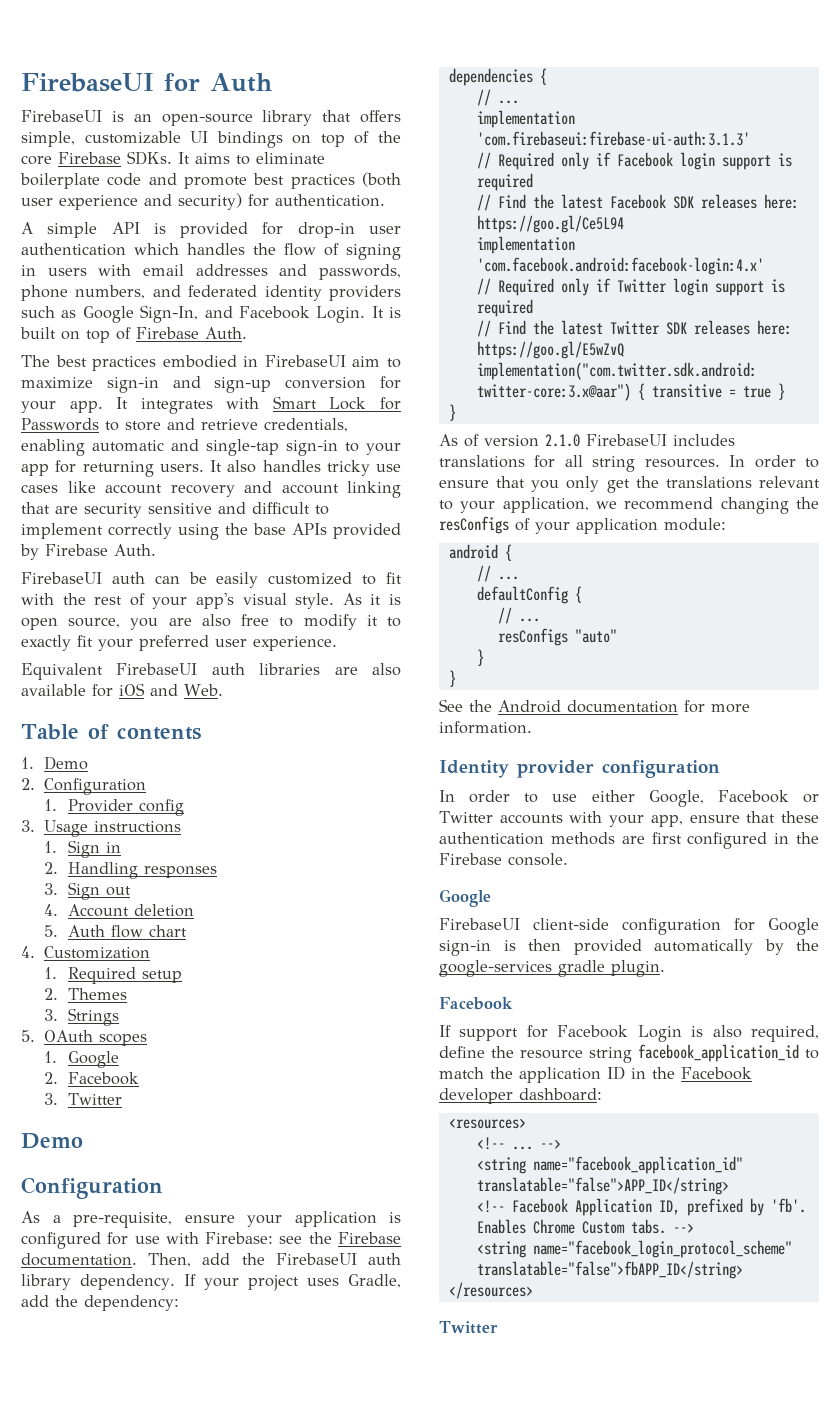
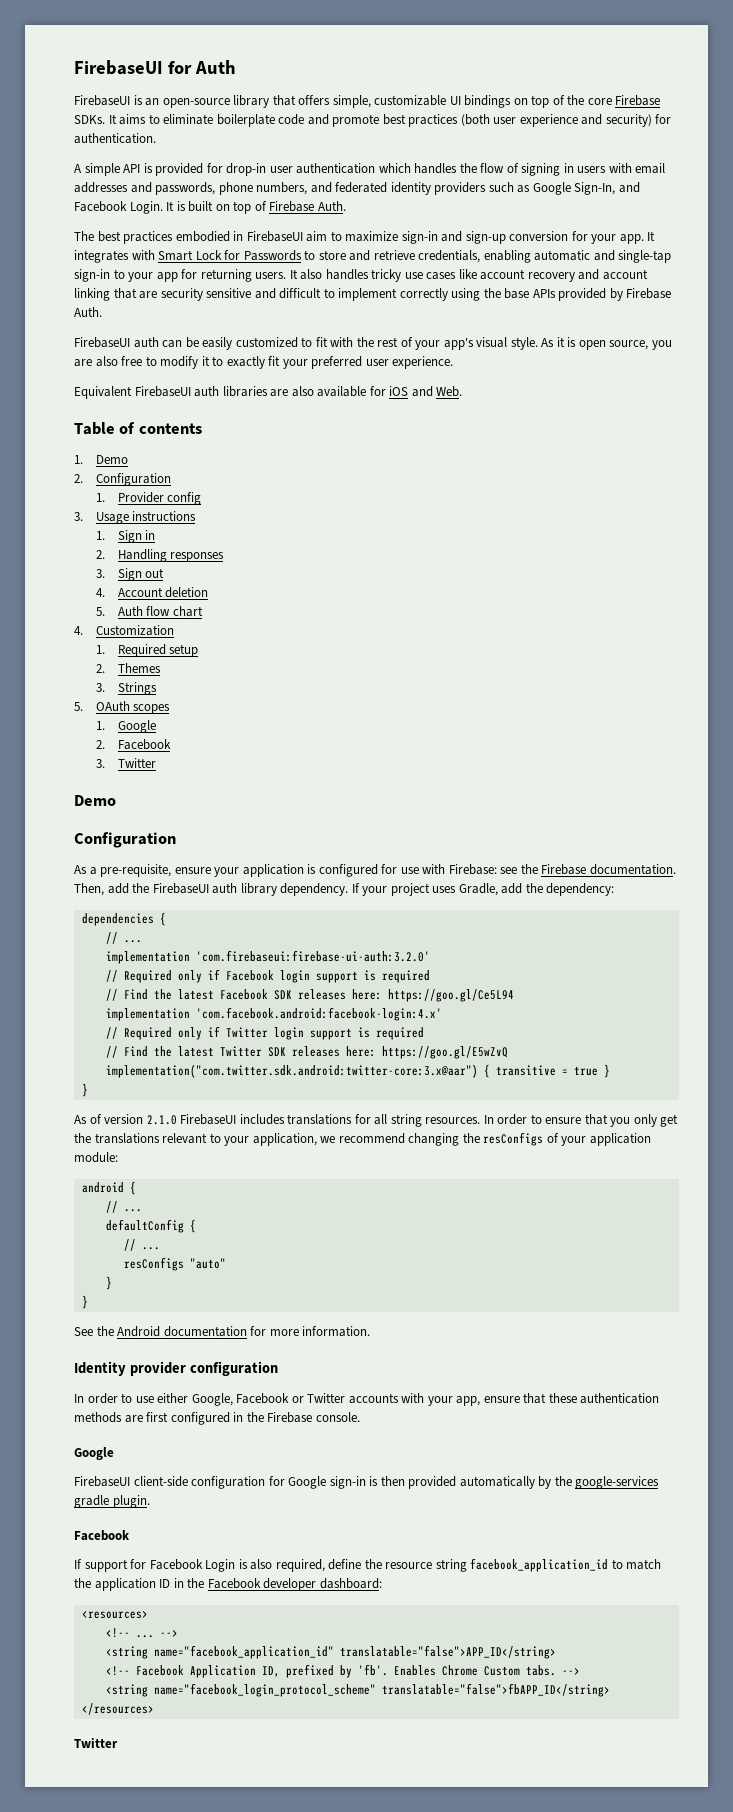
- implementation 'com.firebaseui:firebase-ui-auth:3.1.3'
+ implementation 'com.firebaseui:firebase-ui-auth:3.2.0'

